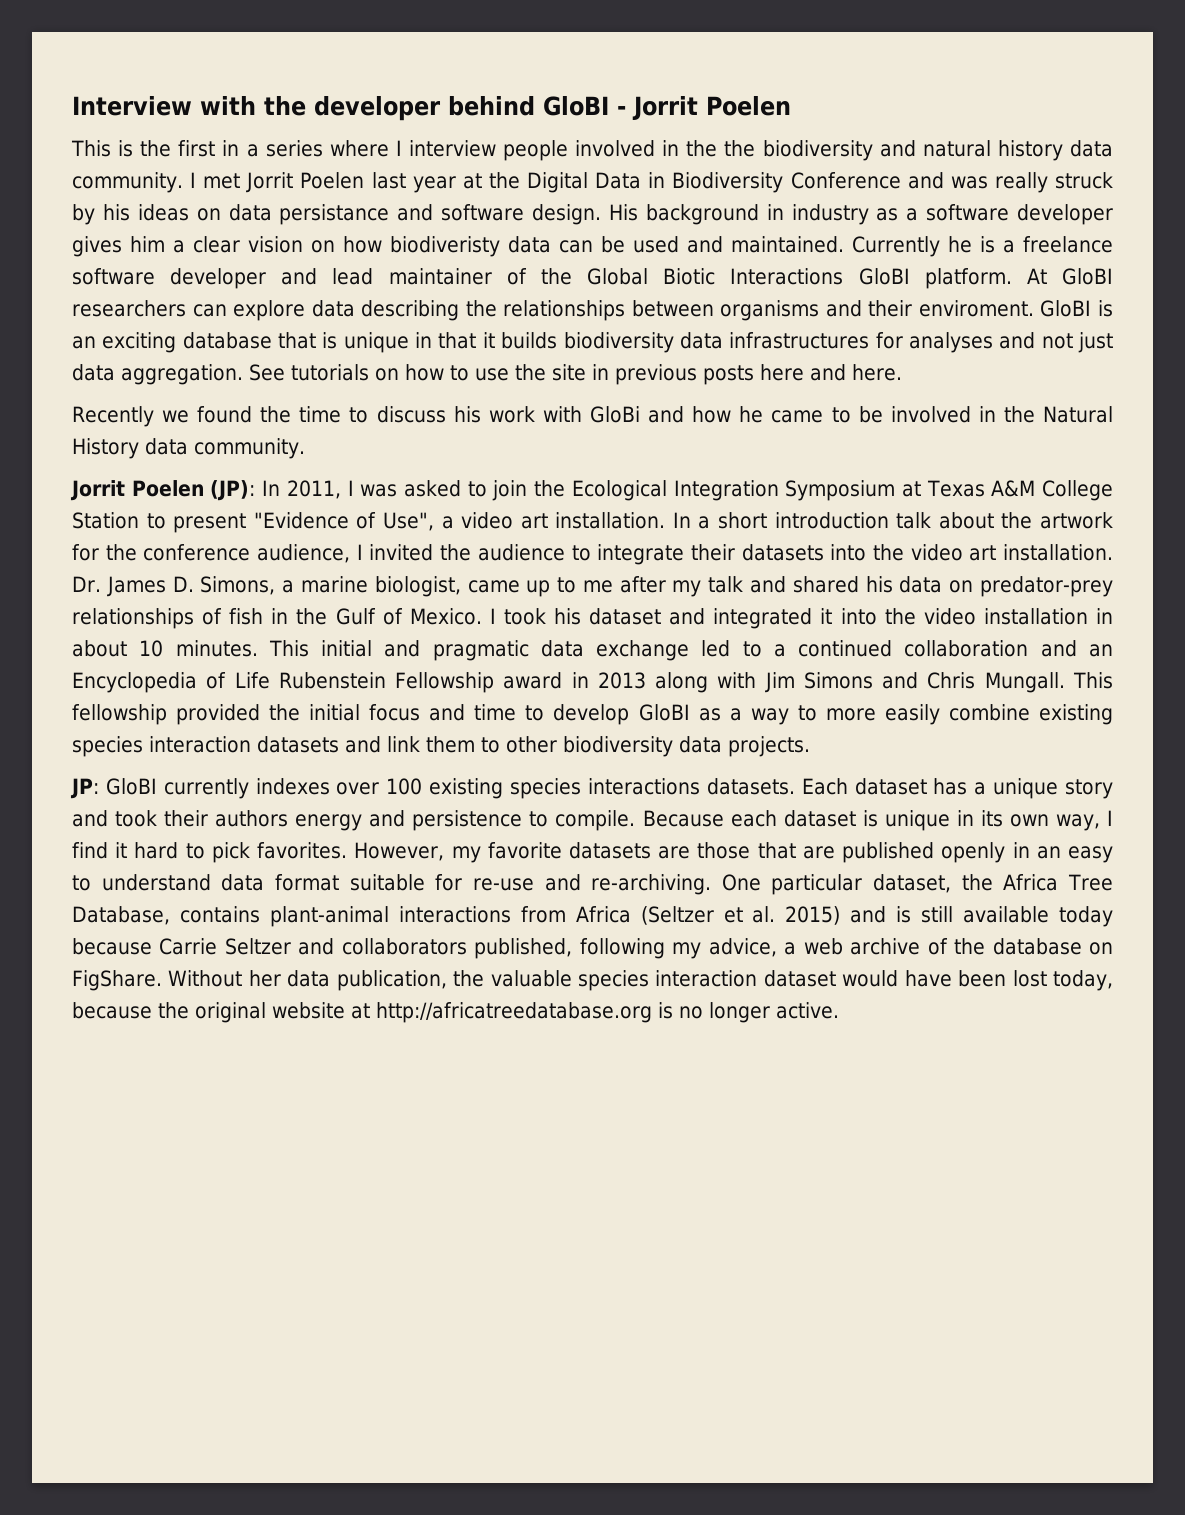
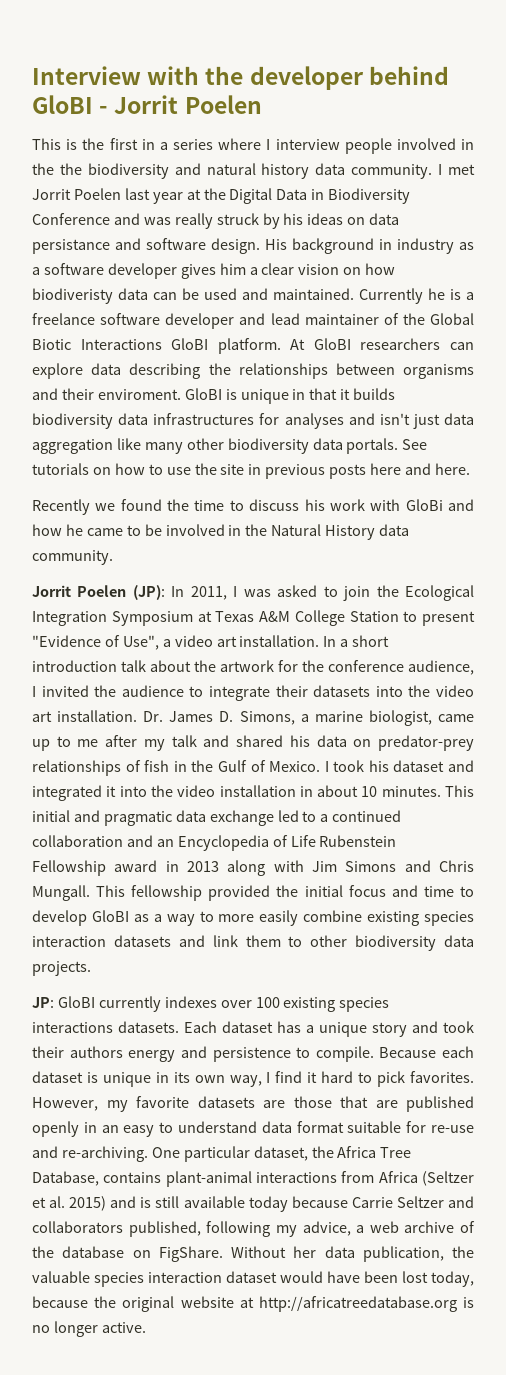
- GloBI is an exciting database that is unique in that it builds biodiversity data infrastructures for analyses and not just data aggregation.
+ GloBI is unique in that it builds biodiversity data infrastructures for analyses and isn't just data aggregation like many other biodiversity data portals.

